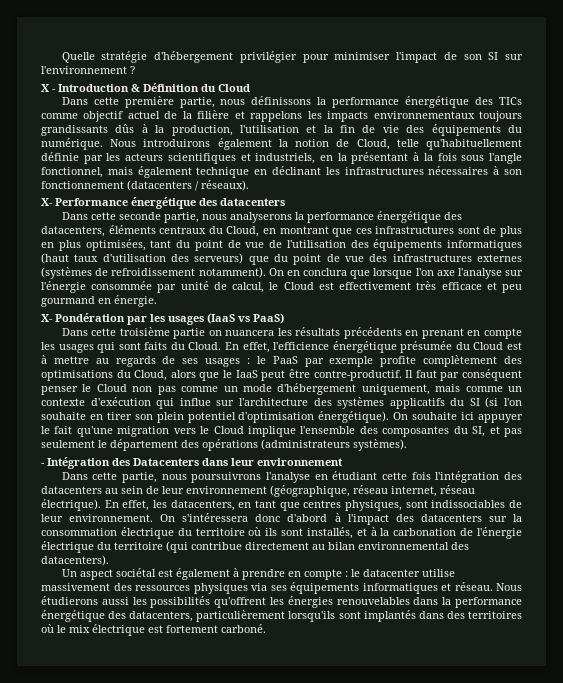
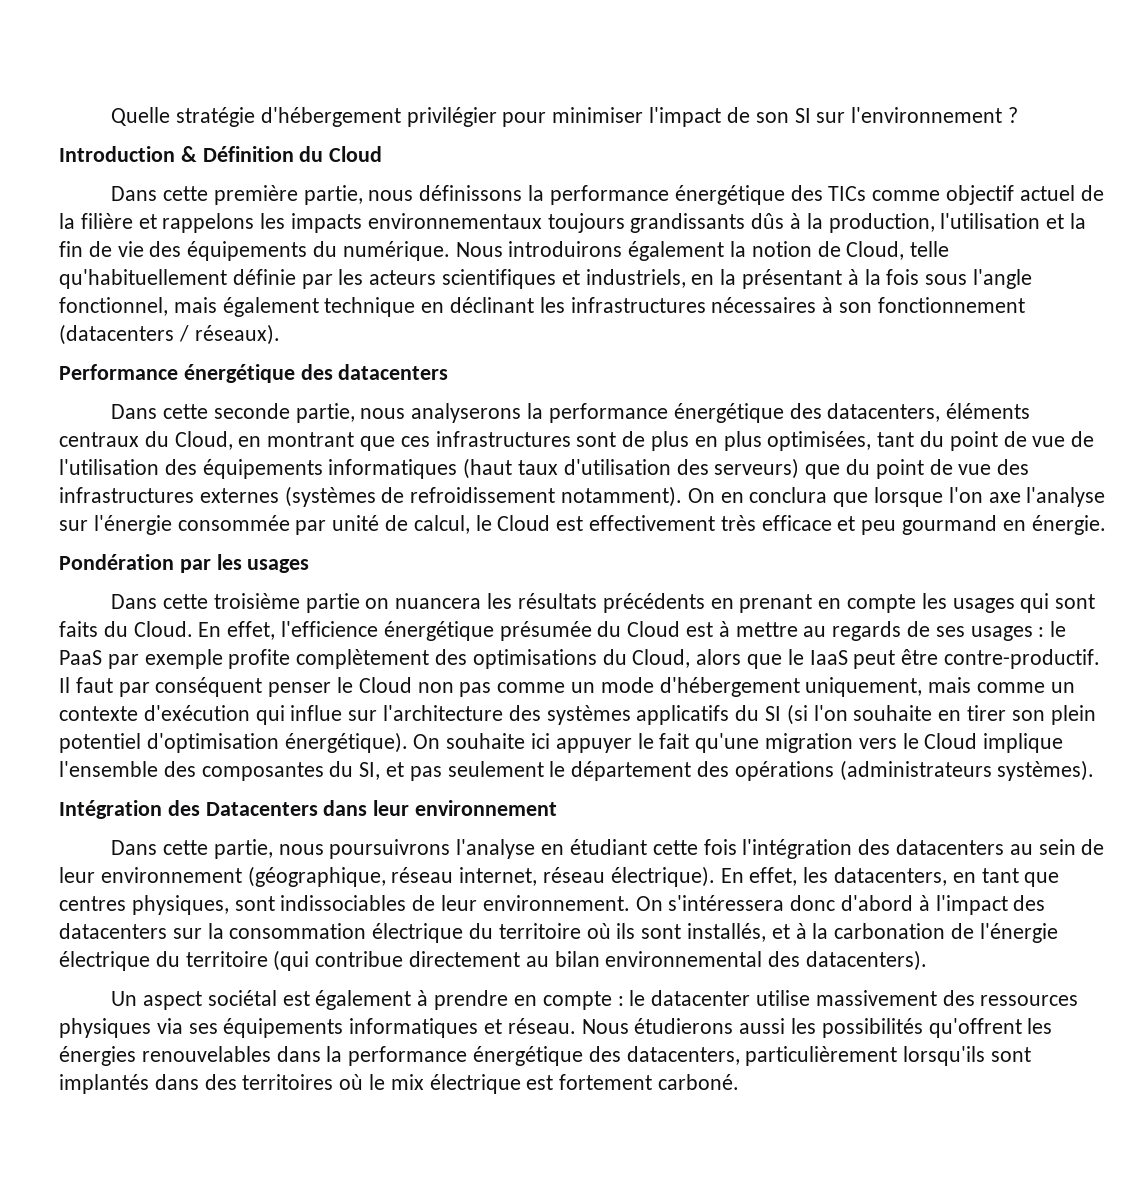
- X - Introduction & Définition du Cloud
+ Introduction & Définition du Cloud
- X- Performance énergétique des datacenters
+ Performance énergétique des datacenters
- X- Pondération par les usages (IaaS vs PaaS)
+ Pondération par les usages
- - Intégration des Datacenters dans leur environnement
+ Intégration des Datacenters dans leur environnement

